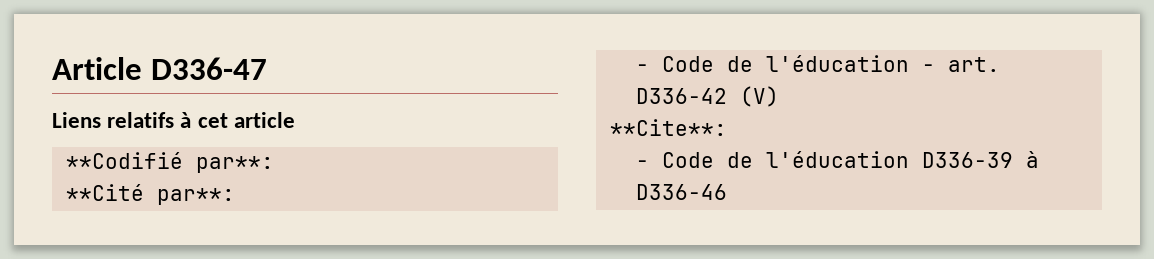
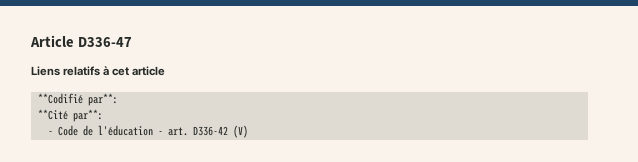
- **Cite**:
- - Code de l'éducation D336-39 à D336-46

